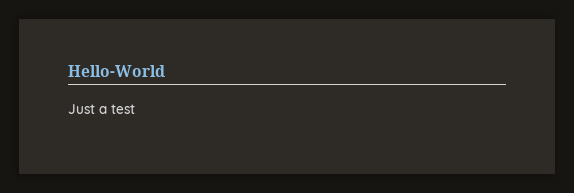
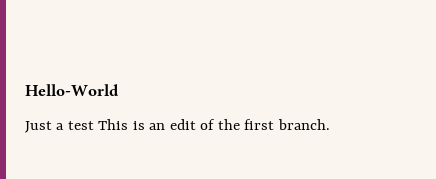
- Just a test
+ Just a test This is an edit of the first branch.

